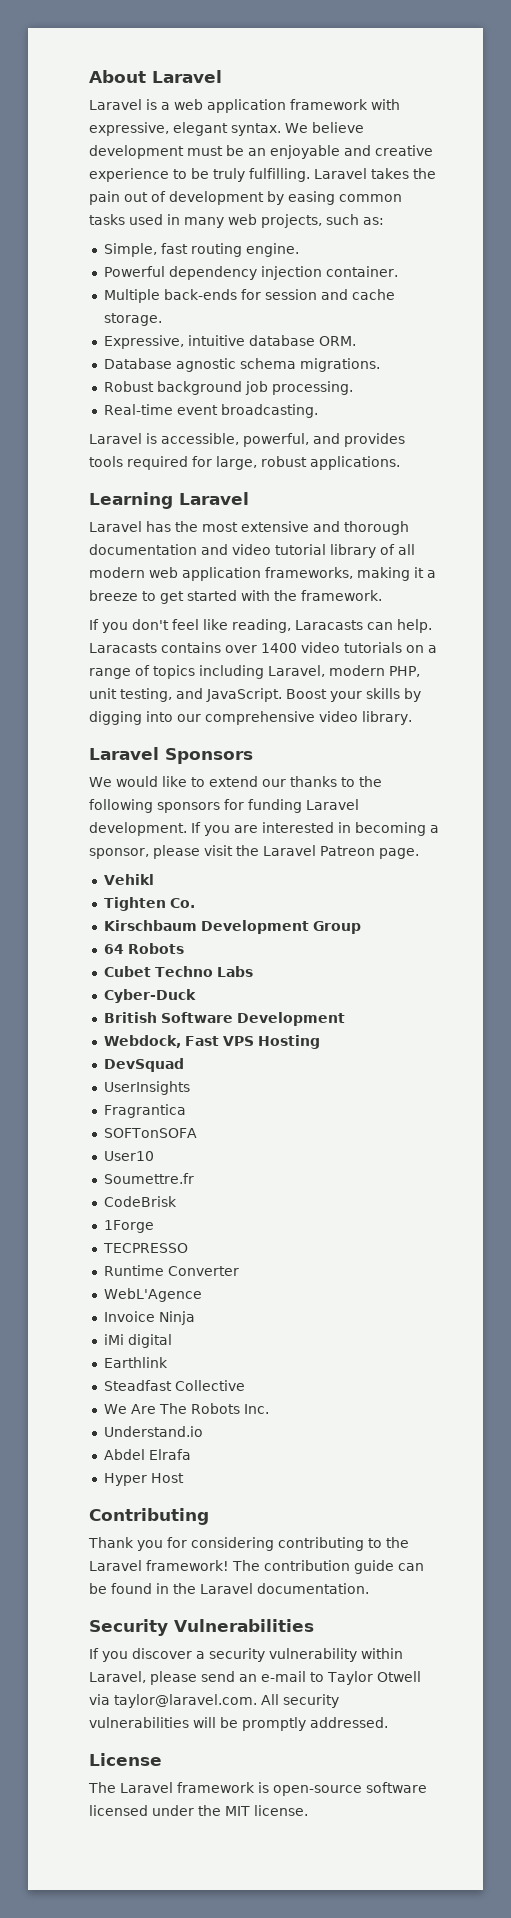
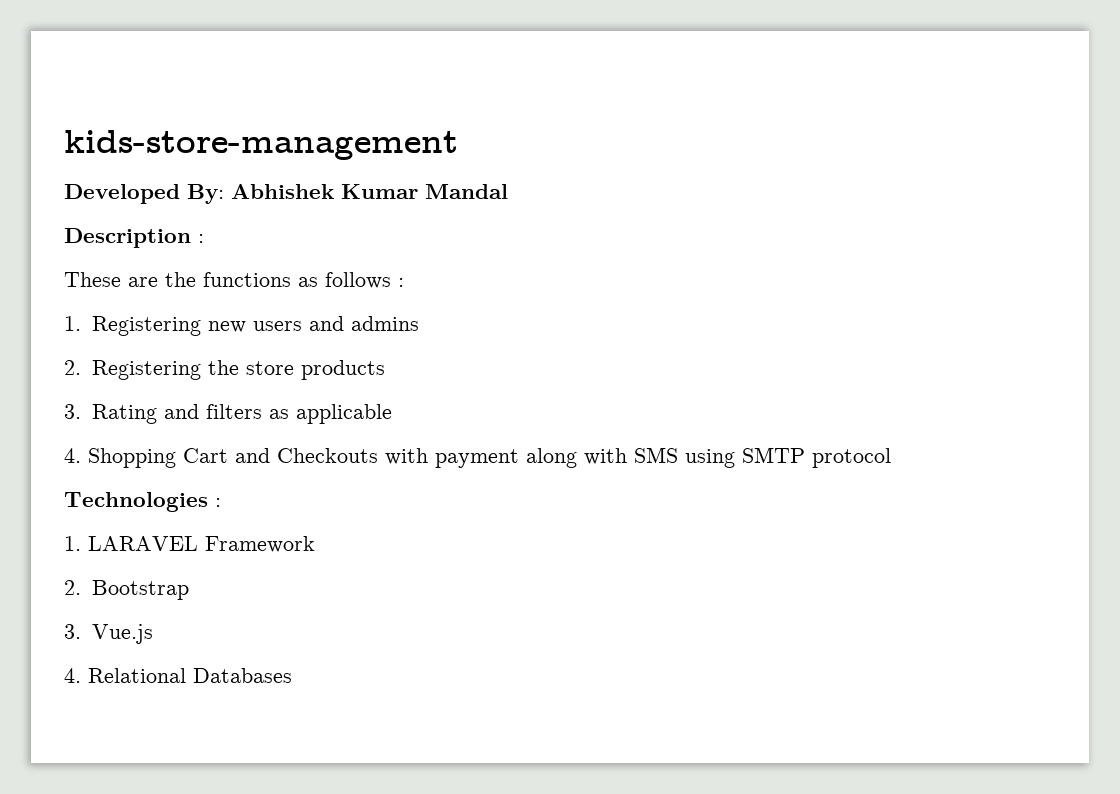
- About Laravel
- Laravel is a web application framework with expressive, elegant syntax. We believe development must be an enjoyable and creative experience to be truly fulfilling. Laravel takes the pain out of development by easing common tasks used in many web projects, such as:
- Simple, fast routing engine.
- Powerful dependency injection container.
- Multiple back-ends for session and cache storage.
- Expressive, intuitive database ORM.
- Database agnostic schema migrations.
- Robust background job processing.
- Real-time event broadcasting.
- Laravel is accessible, powerful, and provides tools required for large, robust applications.
- Learning Laravel
- Laravel has the most extensive and thorough documentation and video tutorial library of all modern web application frameworks, making it a breeze to get started with the framework.
- If you don't feel like reading, Laracasts can help. Laracasts contains over 1400 video tutorials on a range of topics including Laravel, modern PHP, unit testing, and JavaScript. Boost your skills by digging into our comprehensive video library.
- Laravel Sponsors
- We would like to extend our thanks to the following sponsors for funding Laravel development. If you are interested in becoming a sponsor, please visit the Laravel Patreon page.
- Vehikl
- Tighten Co.
- Kirschbaum Development Group
- 64 Robots
- Cubet Techno Labs
- Cyber-Duck
- British Software Development
- Webdock, Fast VPS Hosting
- DevSquad
- UserInsights
- Fragrantica
- SOFTonSOFA
- User10
- Soumettre.fr
- CodeBrisk
- 1Forge
- TECPRESSO
- Runtime Converter
- WebL'Agence
- Invoice Ninja
- iMi digital
- Earthlink
- Steadfast Collective
- We Are The Robots Inc.
- Understand.io
- Abdel Elrafa
- Hyper Host
- Contributing
- Thank you for considering contributing to the Laravel framework! The contribution guide can be found in the Laravel documentation.
- Security Vulnerabilities
- If you discover a security vulnerability within Laravel, please send an e-mail to Taylor Otwell via taylor@laravel.com. All security vulnerabilities will be promptly addressed.
- License
- The Laravel framework is open-source software licensed under the MIT license.
+ kids-store-management
+ Developed By: Abhishek Kumar Mandal
+ Description :
+ These are the functions as follows :
+ 1. Registering new users and admins
+ 2. Registering the store products
+ 3. Rating and filters as applicable
+ 4. Shopping Cart and Checkouts with payment along with SMS using SMTP protocol
+ Technologies :
+ 1. LARAVEL Framework
+ 2. Bootstrap
+ 3. Vue.js
+ 4. Relational Databases

